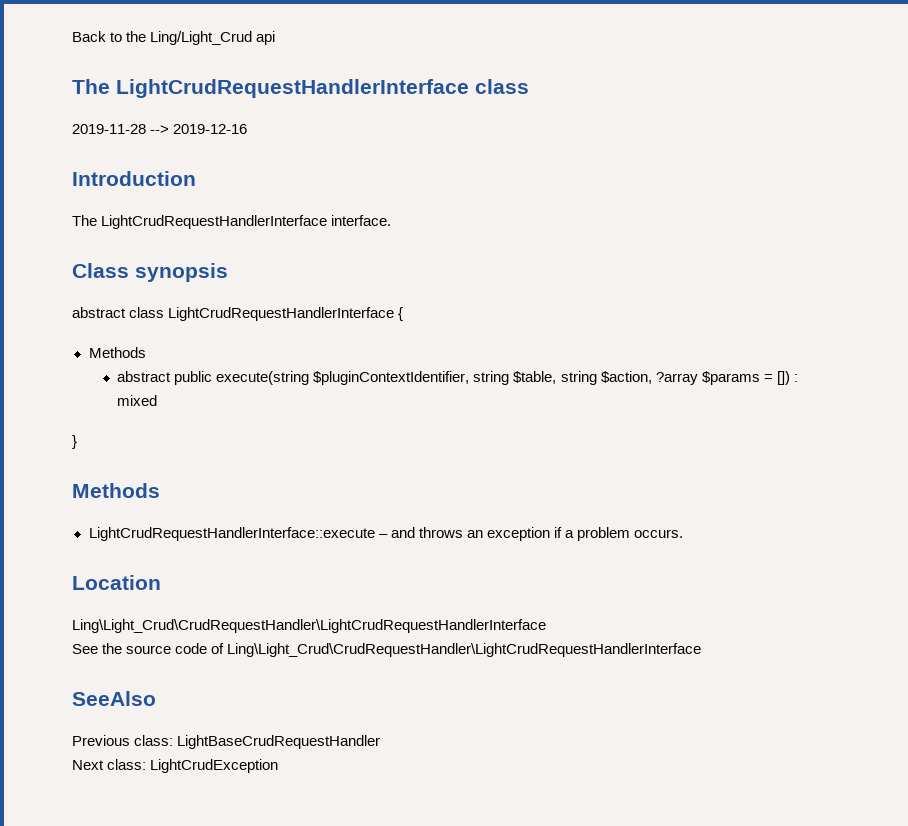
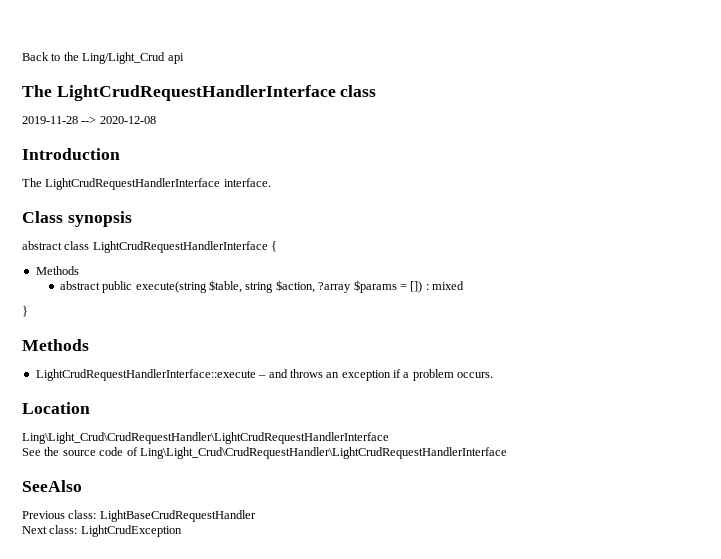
- 2019-11-28 --> 2019-12-16
+ 2019-11-28 --> 2020-12-08
- abstract public execute(string $pluginContextIdentifier, string $table, string $action, ?array $params = []) : mixed
+ abstract public execute(string $table, string $action, ?array $params = []) : mixed

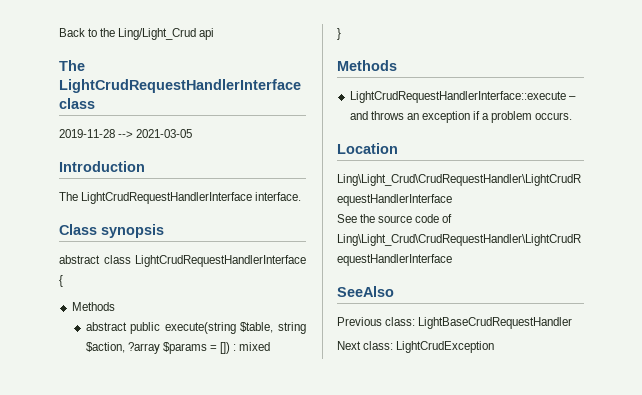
- 2019-11-28 --> 2020-12-08
+ 2019-11-28 --> 2021-03-05

